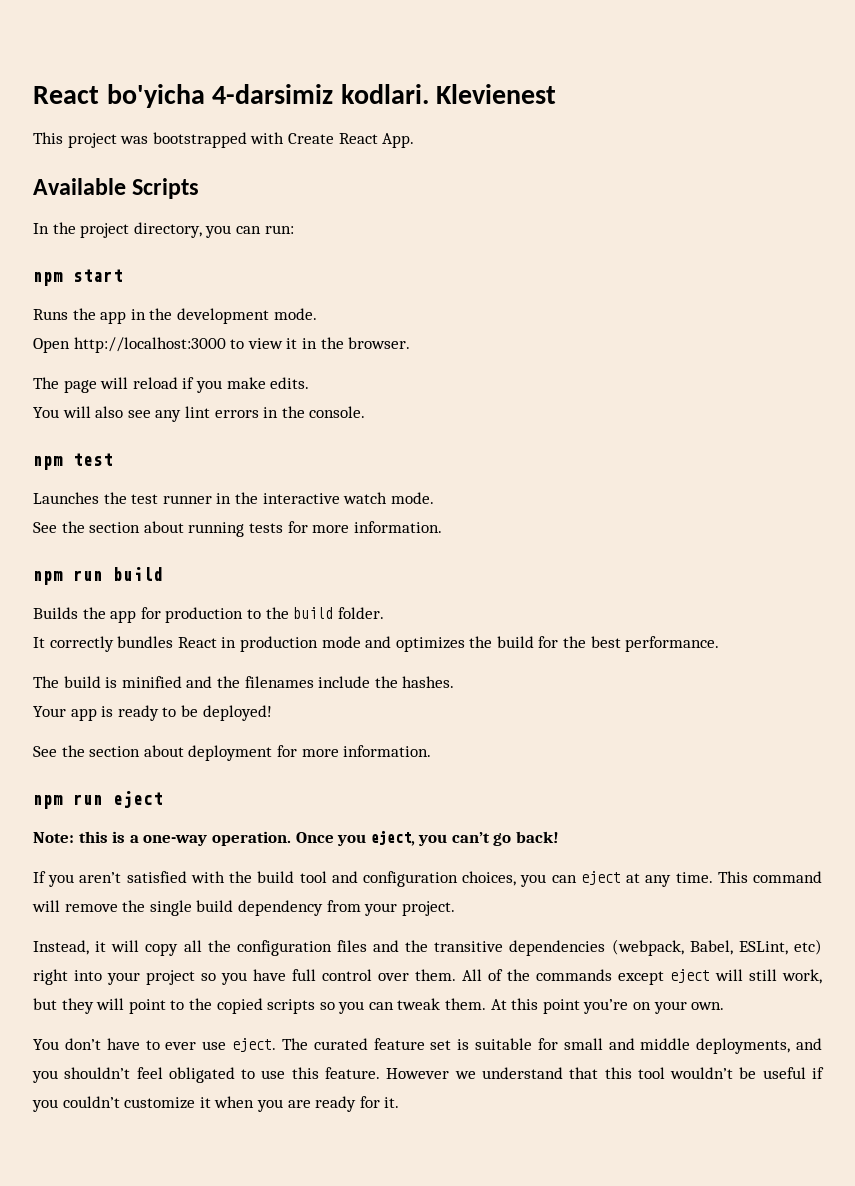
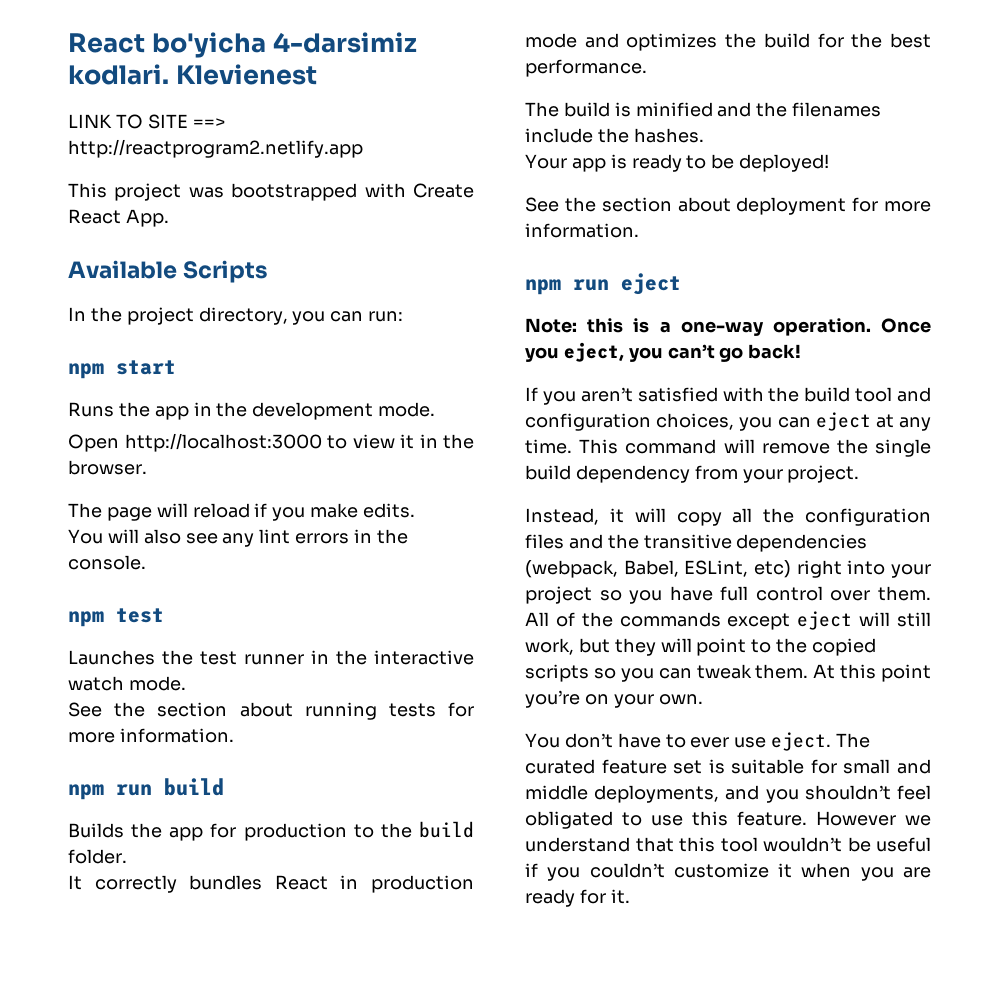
+ LINK TO SITE ==> http://reactprogram2.netlify.app

